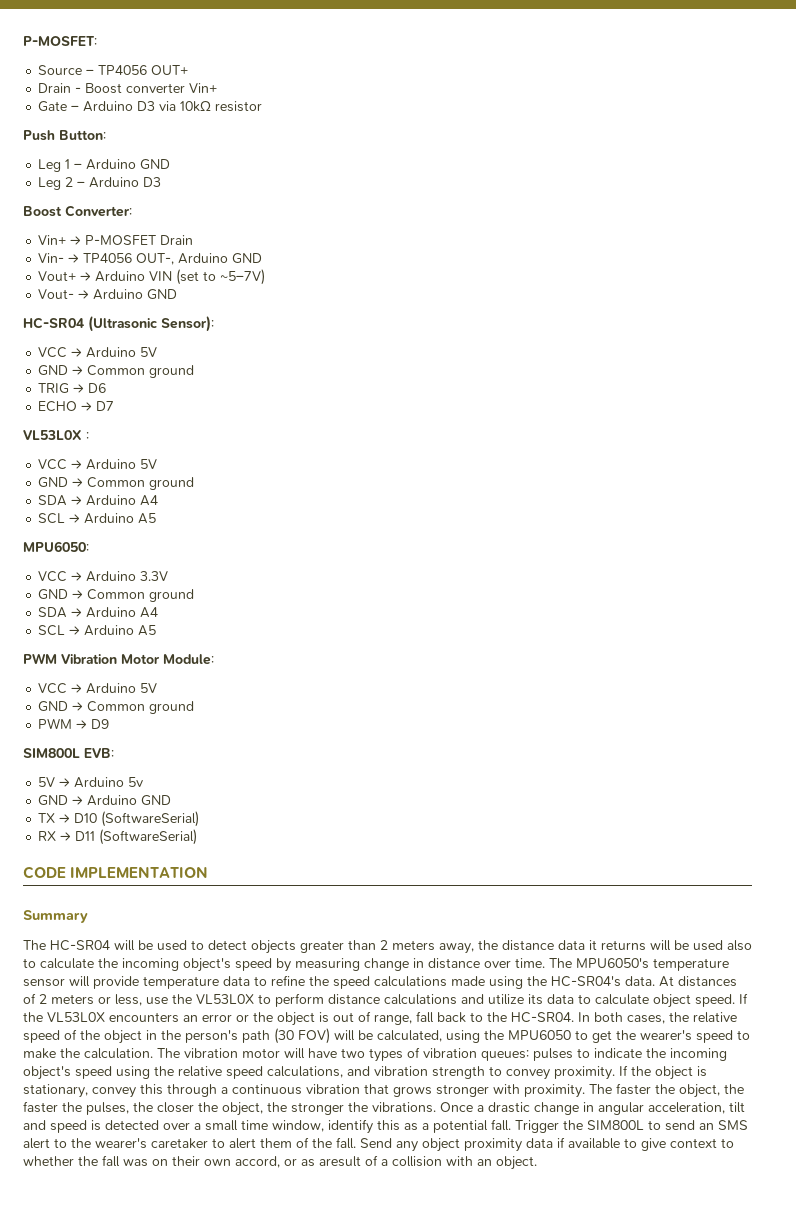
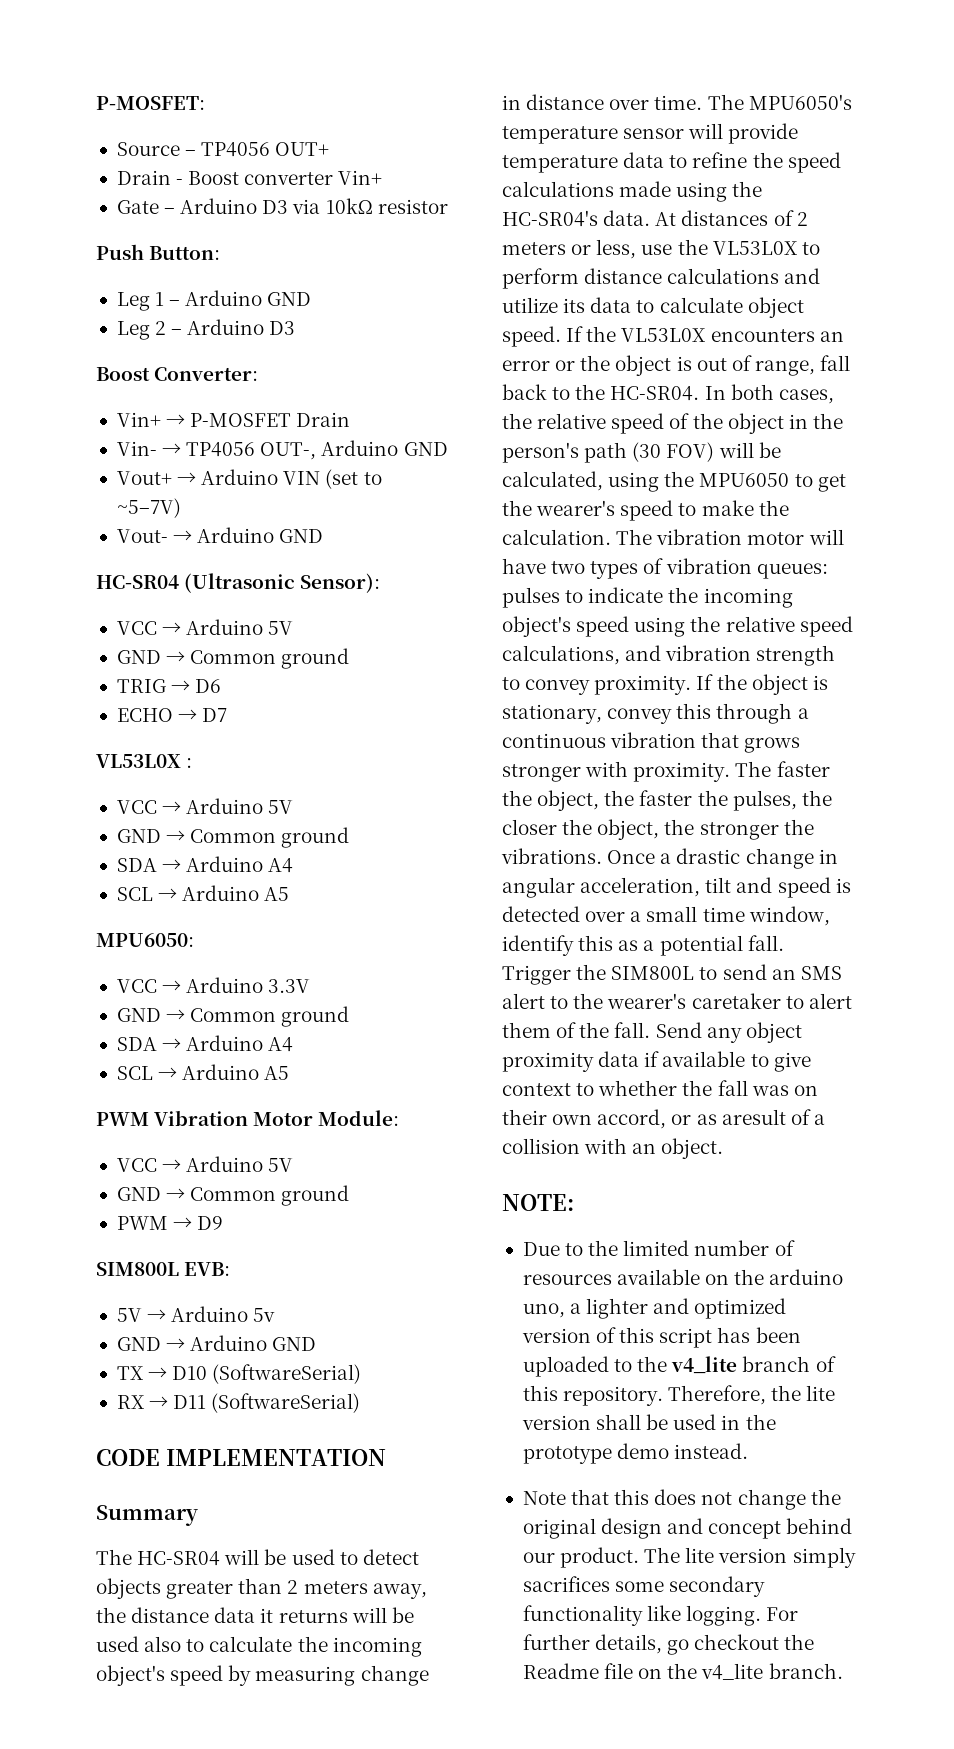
+ NOTE:
+ Due to the limited number of resources available on the arduino uno, a lighter and optimized version of this script has been uploaded to the v4_lite branch of this repository. Therefore, the lite version shall be used in the prototype demo instead.
+ Note that this does not change the original design and concept behind our product. The lite version simply sacrifices some secondary functionality like logging. For further details, go checkout the Readme file on the v4_lite branch.

